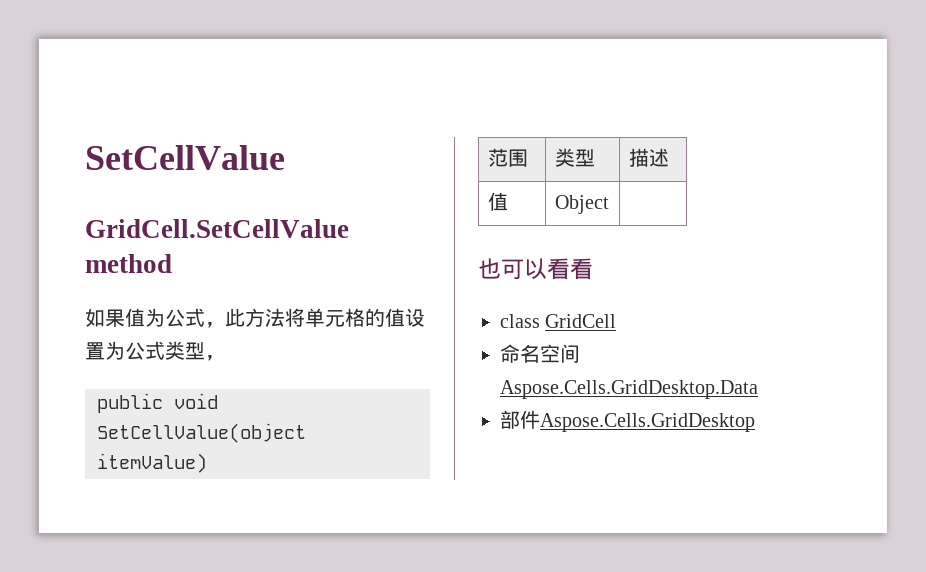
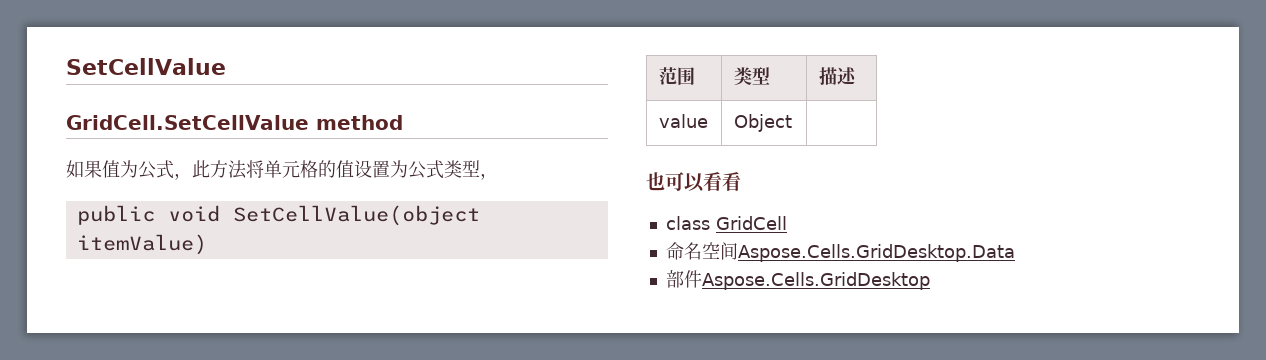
- 值 | Object |
+ value | Object |

